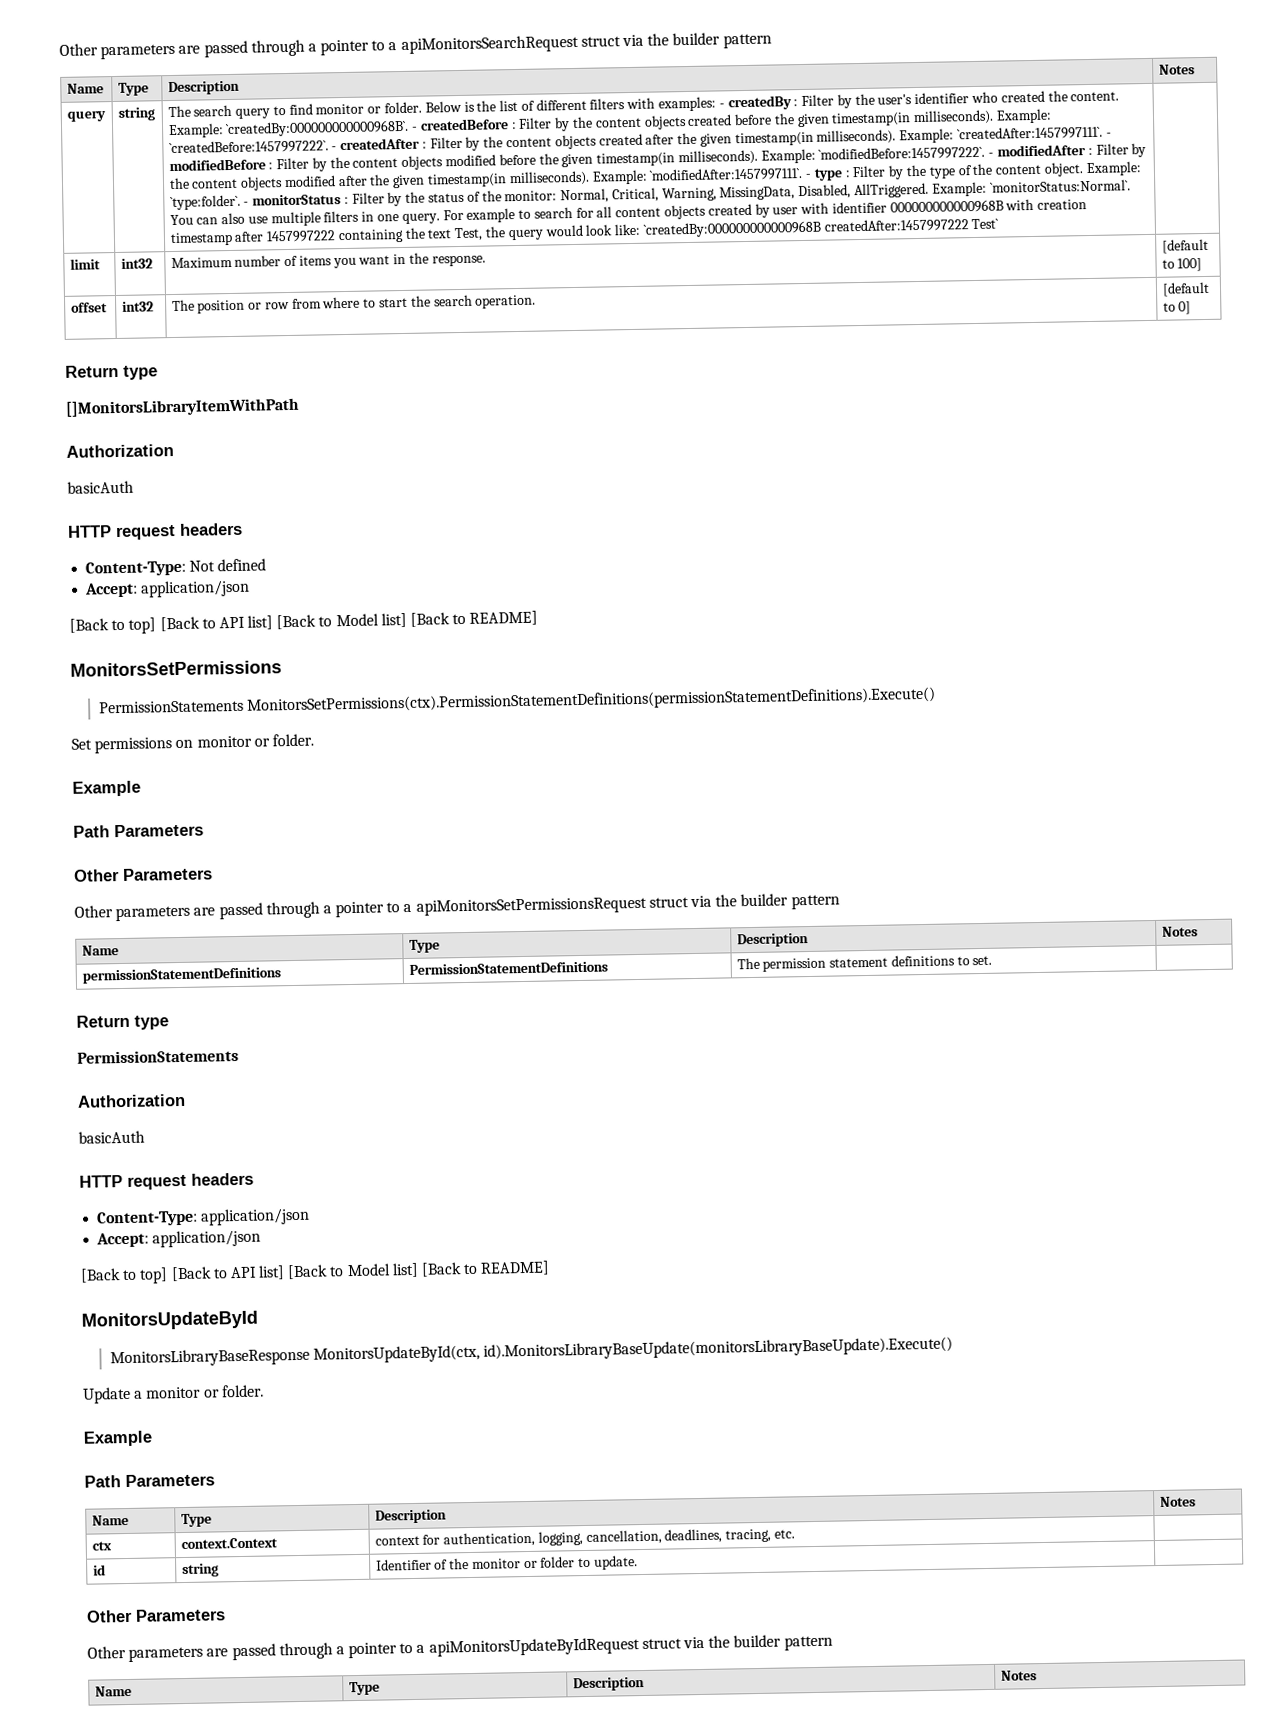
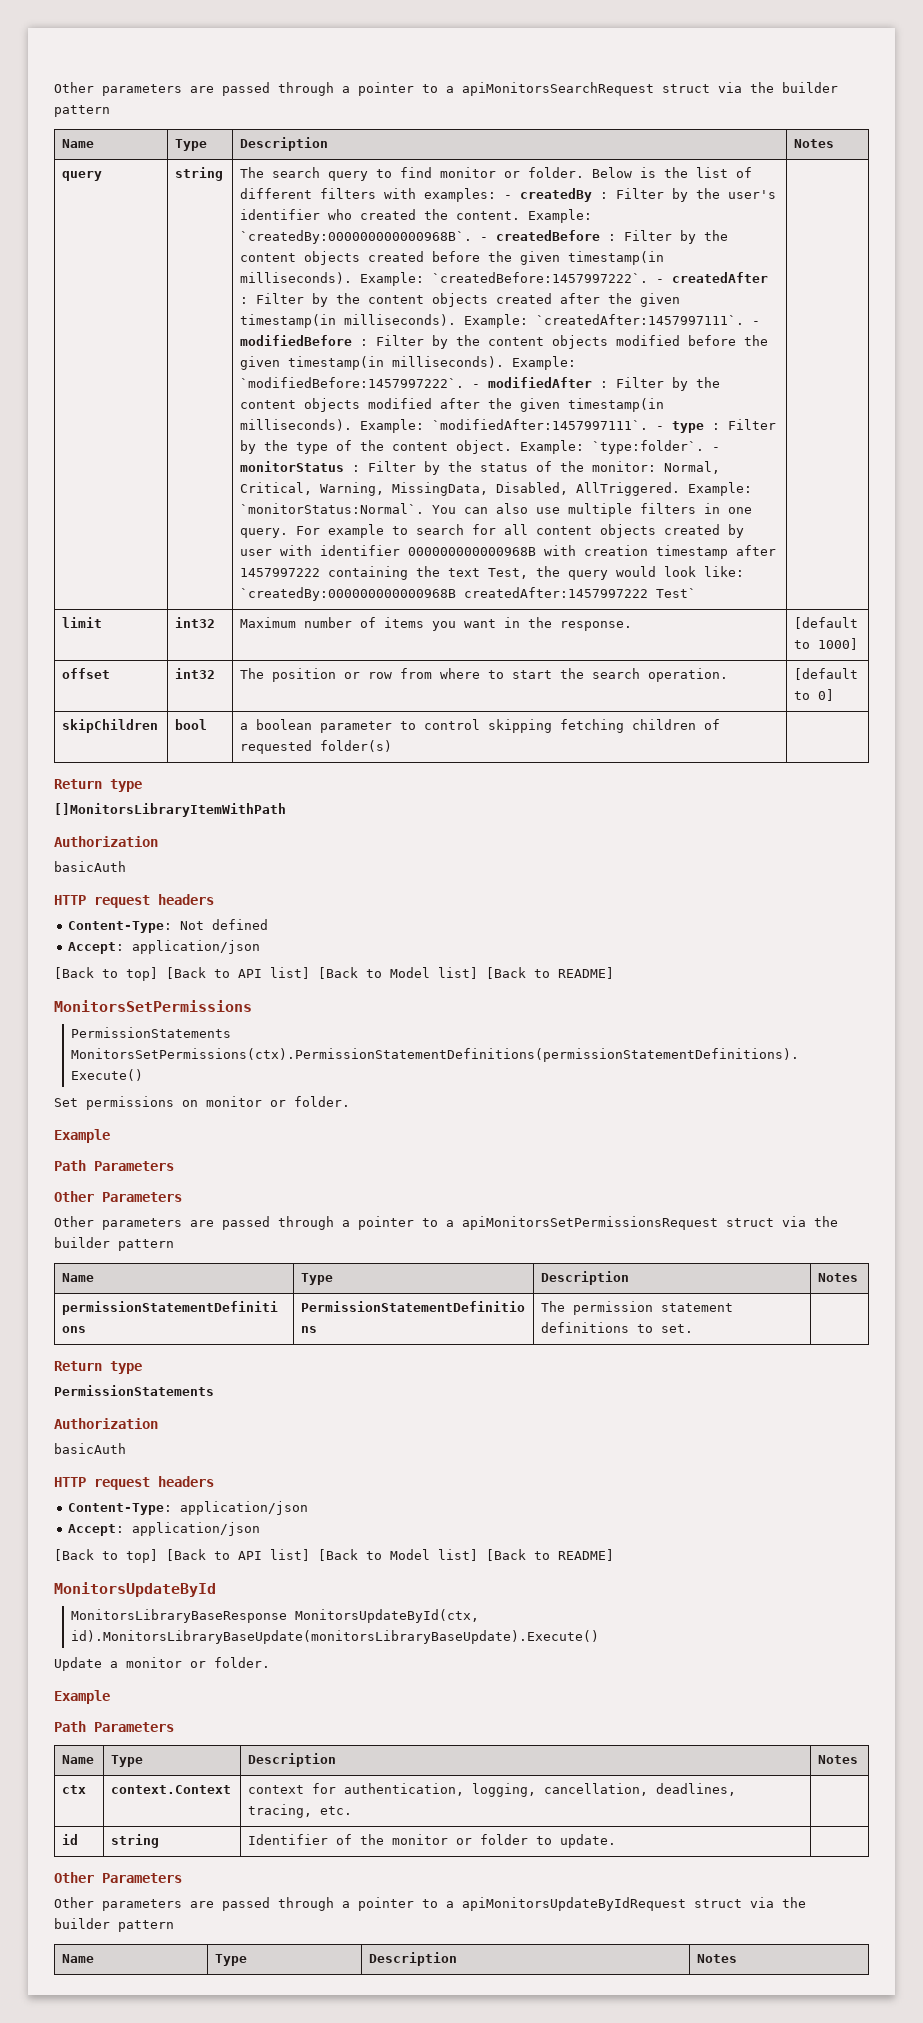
- limit | int32 | Maximum number of items you want in the response. | [default to 100]
+ limit | int32 | Maximum number of items you want in the response. | [default to 1000]
+ skipChildren | bool | a boolean parameter to control skipping fetching children of requested folder(s) |

